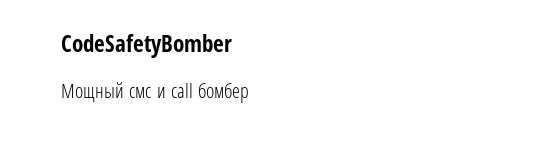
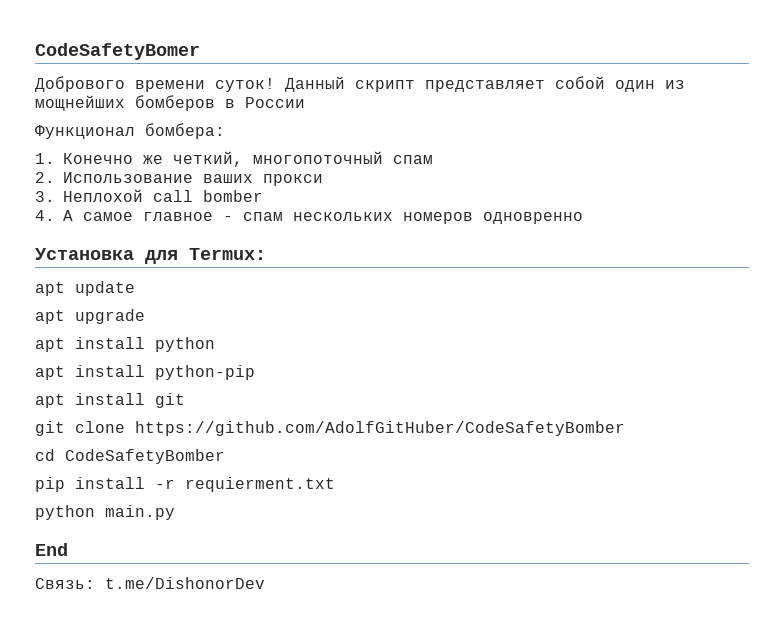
- CodeSafetyBomber
- Мощный смс и call бомбер
+ CodeSafetyBomer
+ Добрового времени суток! Данный скрипт представляет собой один из мощнейших бомберов в России
+ Функционал бомбера:
+ 1. Конечно же четкий, многопоточный спам
+ 2. Использование ваших прокси
+ 3. Неплохой call bomber
+ 4. А самое главное - спам нескольких номеров одновренно
+ Установка для Termux:
+ apt update
+ apt upgrade
+ apt install python
+ apt install python-pip
+ apt install git
+ git clone https://github.com/AdolfGitHuber/CodeSafetyBomber
+ cd CodeSafetyBomber
+ pip install -r requierment.txt
+ python main.py
+ End
+ Связь: t.me/DishonorDev

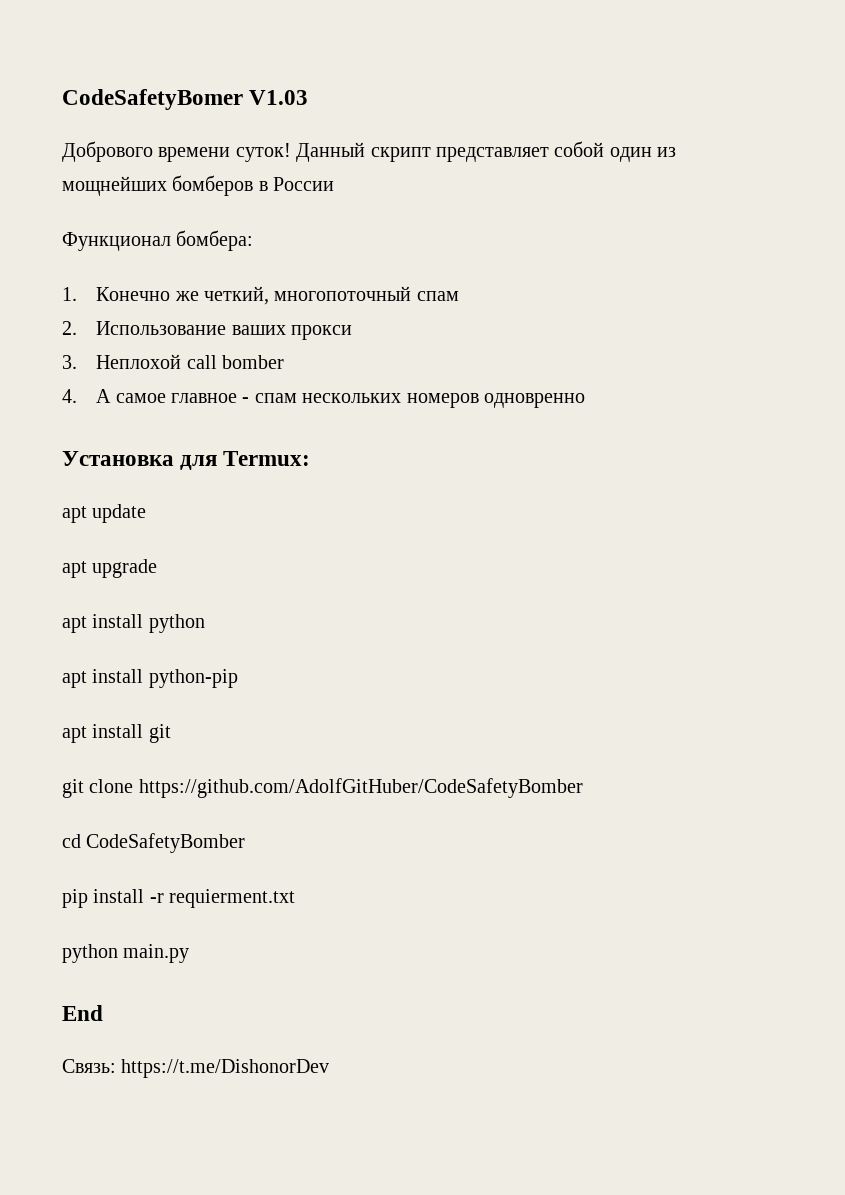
- CodeSafetyBomer
+ CodeSafetyBomer V1.03
- Связь: t.me/DishonorDev
+ Связь: https://t.me/DishonorDev

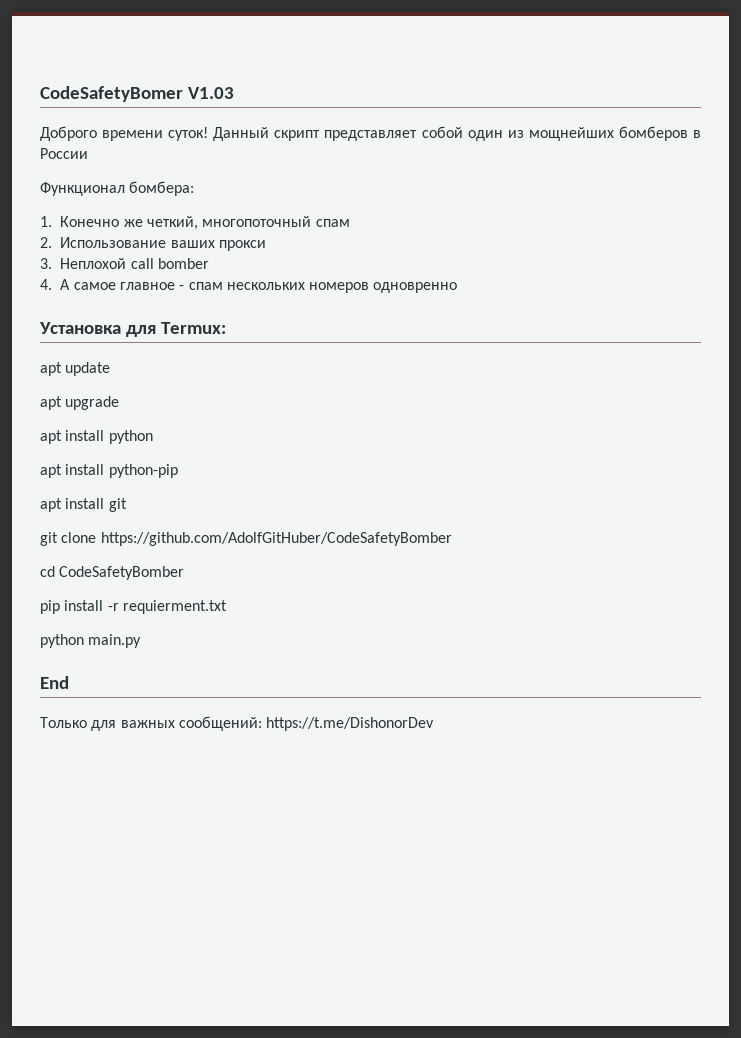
- Добрового времени суток!
+ Доброго времени суток!
- Связь: https://t.me/DishonorDev
+ Только для важных сообщений: https://t.me/DishonorDev

